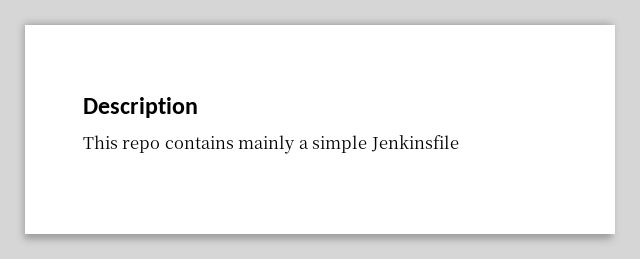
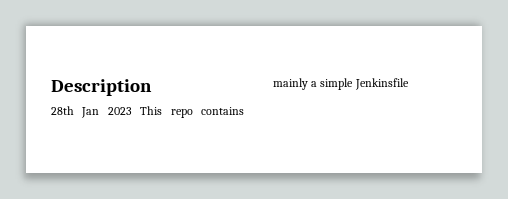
- This repo contains mainly a simple Jenkinsfile
+ 28th Jan 2023 This repo contains mainly a simple Jenkinsfile

